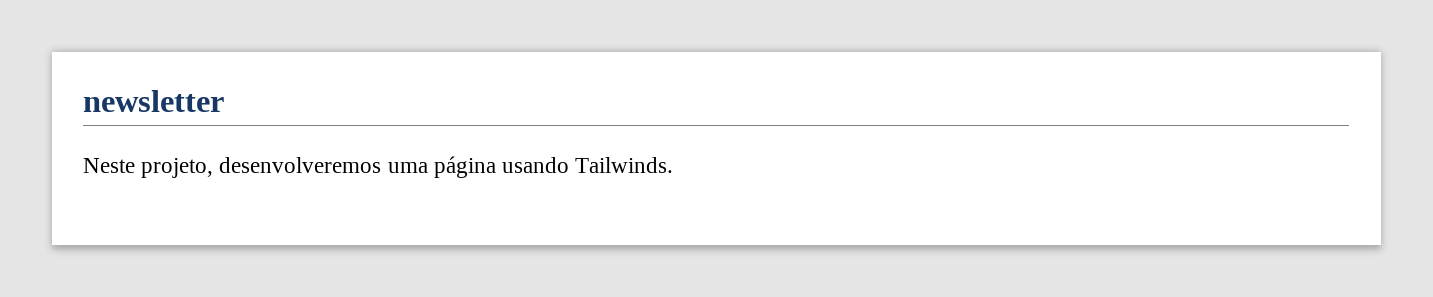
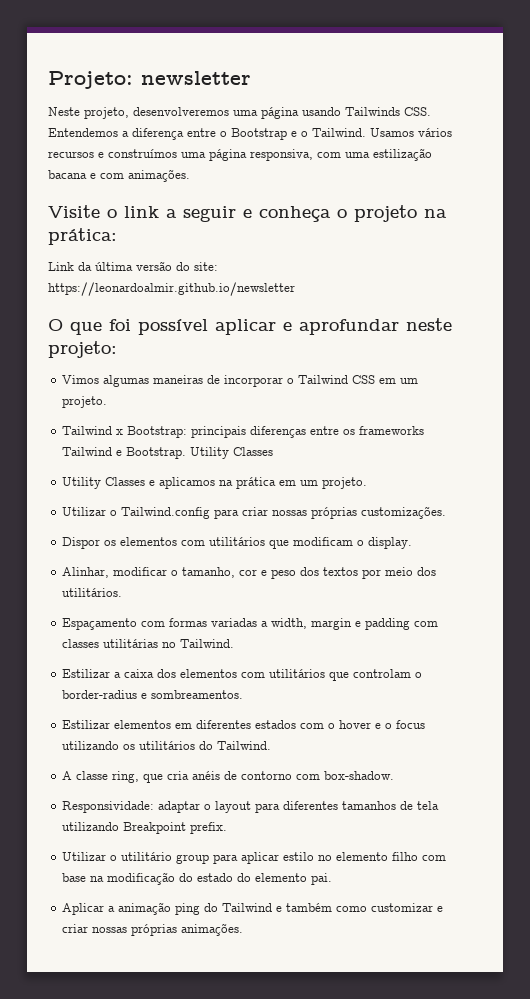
- newsletter
+ Projeto: newsletter
- Neste projeto, desenvolveremos uma página usando Tailwinds.
+ Neste projeto, desenvolveremos uma página usando Tailwinds CSS. Entendemos a diferença entre o Bootstrap e o Tailwind. Usamos vários recursos e construímos uma página responsiva, com uma estilização bacana e com animações.
+ Visite o link a seguir e conheça o projeto na prática:
+ Link da última versão do site: https://leonardoalmir.github.io/newsletter
+ O que foi possível aplicar e aprofundar neste projeto:
+ Vimos algumas maneiras de incorporar o Tailwind CSS em um projeto.
+ Tailwind x Bootstrap: principais diferenças entre os frameworks Tailwind e Bootstrap. Utility Classes
+ Utility Classes e aplicamos na prática em um projeto.
+ Utilizar o Tailwind.config para criar nossas próprias customizações.
+ Dispor os elementos com utilitários que modificam o display.
+ Alinhar, modificar o tamanho, cor e peso dos textos por meio dos utilitários.
+ Espaçamento com formas variadas a width, margin e padding com classes utilitárias no Tailwind.
+ Estilizar a caixa dos elementos com utilitários que controlam o border-radius e sombreamentos.
+ Estilizar elementos em diferentes estados com o hover e o focus utilizando os utilitários do Tailwind.
+ A classe ring, que cria anéis de contorno com box-shadow.
+ Responsividade: adaptar o layout para diferentes tamanhos de tela utilizando Breakpoint prefix.
+ Utilizar o utilitário group para aplicar estilo no elemento filho com base na modificação do estado do elemento pai.
+ Aplicar a animação ping do Tailwind e também como customizar e criar nossas próprias animações.

